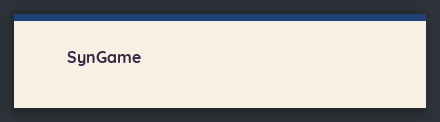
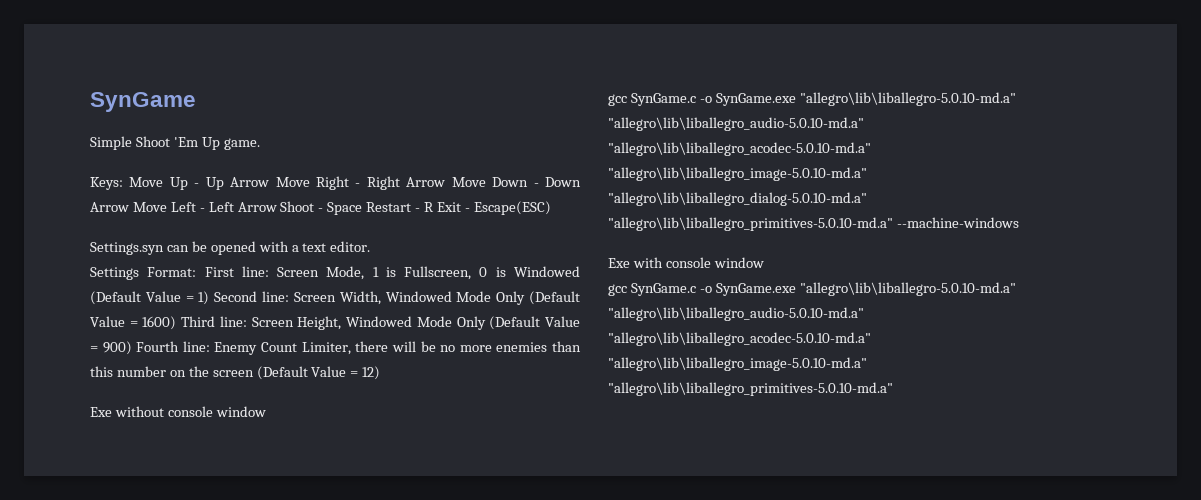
+ Simple Shoot 'Em Up game.
+ Keys: Move Up - Up Arrow Move Right - Right Arrow Move Down - Down Arrow Move Left - Left Arrow Shoot - Space Restart - R Exit - Escape(ESC)
+ Settings.syn can be opened with a text editor.
+ Settings Format: First line: Screen Mode, 1 is Fullscreen, 0 is Windowed (Default Value = 1) Second line: Screen Width, Windowed Mode Only (Default Value = 1600) Third line: Screen Height, Windowed Mode Only (Default Value = 900) Fourth line: Enemy Count Limiter, there will be no more enemies than this number on the screen (Default Value = 12)
+ Exe without console window
+ gcc SynGame.c -o SynGame.exe "allegro\lib\liballegro-5.0.10-md.a" "allegro\lib\liballegro_audio-5.0.10-md.a" "allegro\lib\liballegro_acodec-5.0.10-md.a" "allegro\lib\liballegro_image-5.0.10-md.a" "allegro\lib\liballegro_dialog-5.0.10-md.a" "allegro\lib\liballegro_primitives-5.0.10-md.a" --machine-windows
+ Exe with console window
+ gcc SynGame.c -o SynGame.exe "allegro\lib\liballegro-5.0.10-md.a" "allegro\lib\liballegro_audio-5.0.10-md.a" "allegro\lib\liballegro_acodec-5.0.10-md.a" "allegro\lib\liballegro_image-5.0.10-md.a" "allegro\lib\liballegro_primitives-5.0.10-md.a"

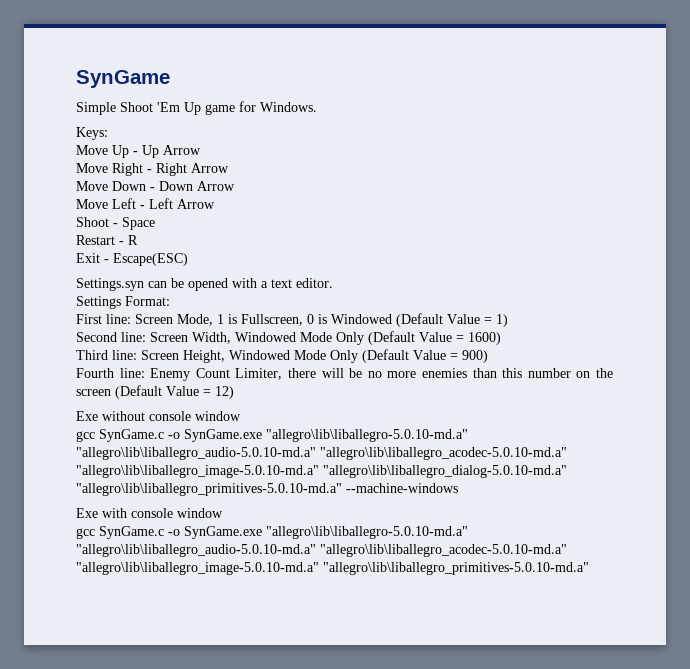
- Simple Shoot 'Em Up game.
+ Simple Shoot 'Em Up game for Windows.
- Keys: Move Up - Up Arrow Move Right - Right Arrow Move Down - Down Arrow Move Left - Left Arrow Shoot - Space Restart - R Exit - Escape(ESC)
+ Keys:
+ Move Up - Up Arrow
+ Move Right - Right Arrow
+ Move Down - Down Arrow
+ Move Left - Left Arrow
+ Shoot - Space
+ Restart - R
+ Exit - Escape(ESC)
- Settings Format: First line: Screen Mode, 1 is Fullscreen, 0 is Windowed (Default Value = 1) Second line: Screen Width, Windowed Mode Only (Default Value = 1600) Third line: Screen Height, Windowed Mode Only (Default Value = 900) Fourth line: Enemy Count Limiter, there will be no more enemies than this number on the screen (Default Value = 12)
+ Settings Format:
+ First line: Screen Mode, 1 is Fullscreen, 0 is Windowed (Default Value = 1)
+ Second line: Screen Width, Windowed Mode Only (Default Value = 1600)
+ Third line: Screen Height, Windowed Mode Only (Default Value = 900)
+ Fourth line: Enemy Count Limiter, there will be no more enemies than this number on the screen (Default Value = 12)

